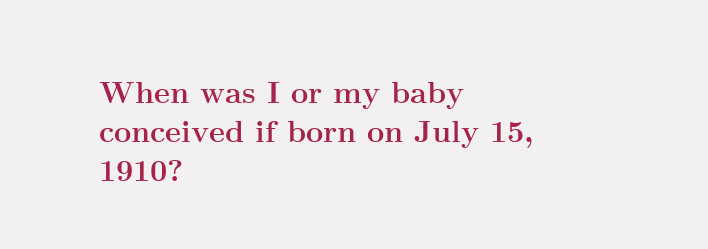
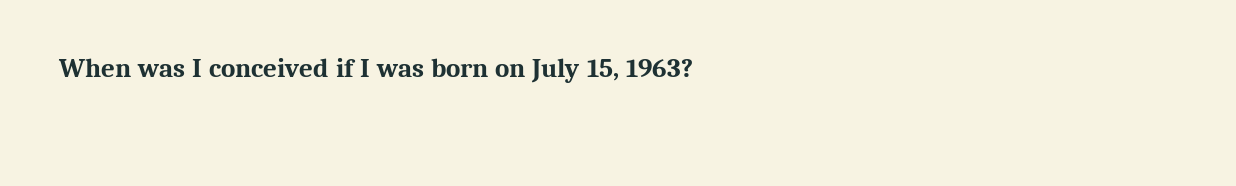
- When was I or my baby conceived if born on July 15, 1910?
+ When was I conceived if I was born on July 15, 1963?

